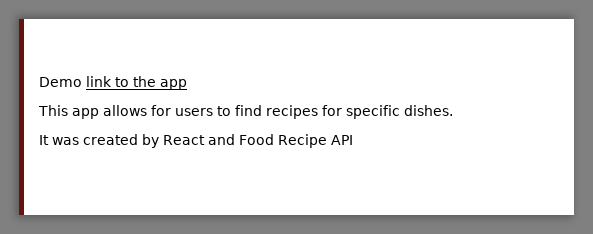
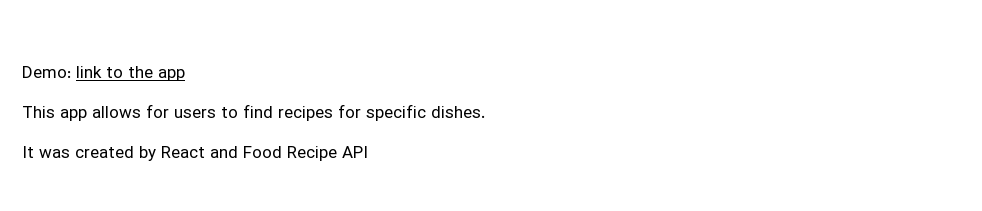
- Demo link to the app
+ Demo: link to the app

